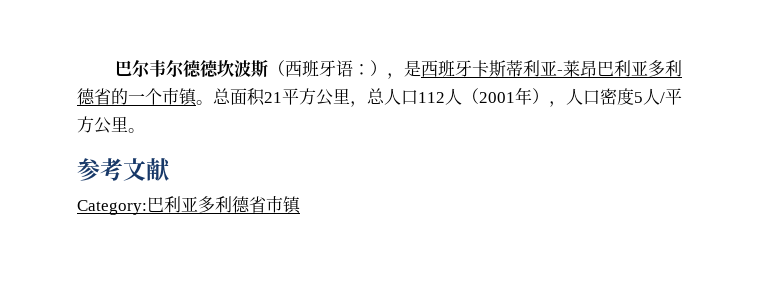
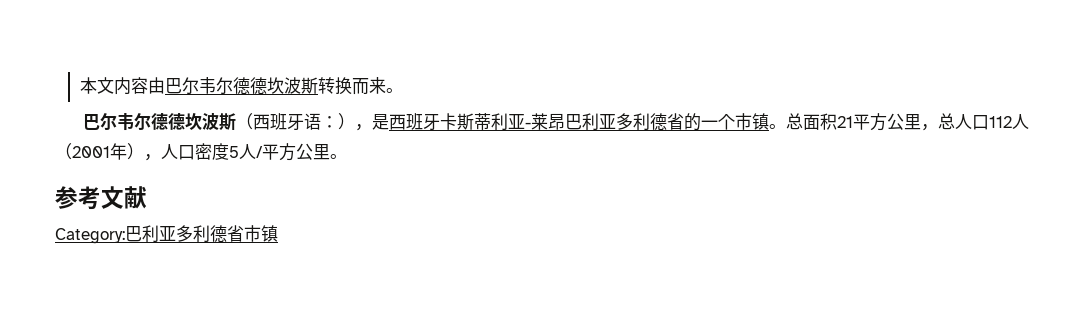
+ 本文内容由巴尔韦尔德德坎波斯转换而来。

